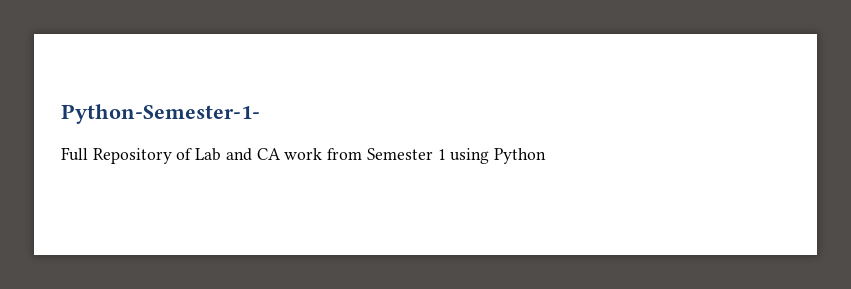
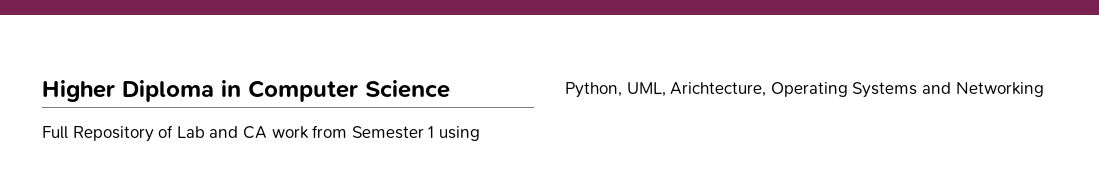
- Python-Semester-1-
+ Higher Diploma in Computer Science
- Full Repository of Lab and CA work from Semester 1 using Python
+ Full Repository of Lab and CA work from Semester 1 using Python, UML, Arichtecture, Operating Systems and Networking

